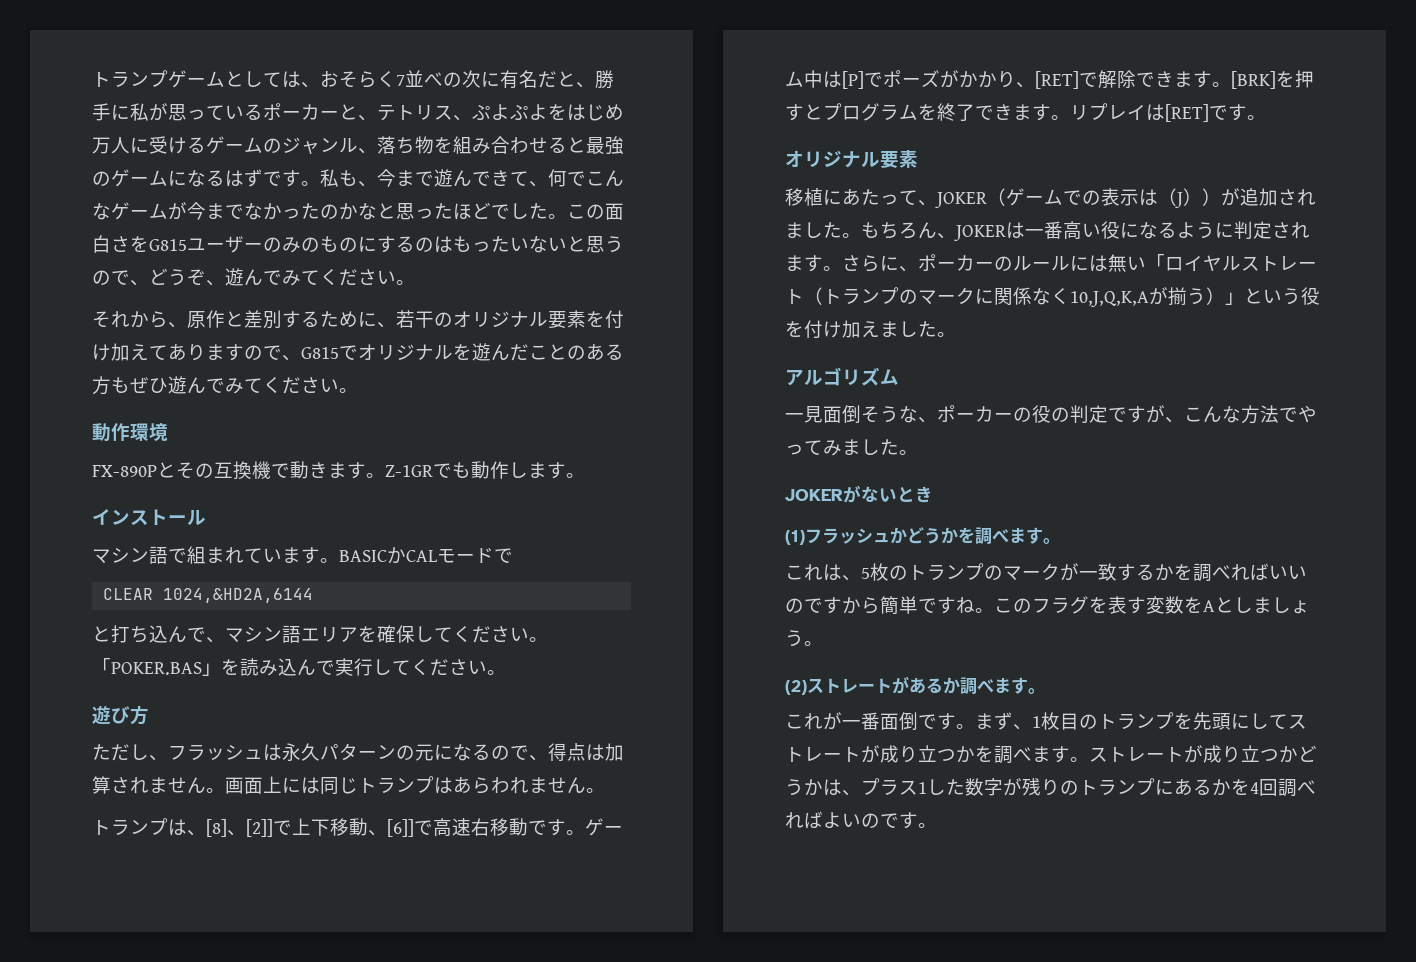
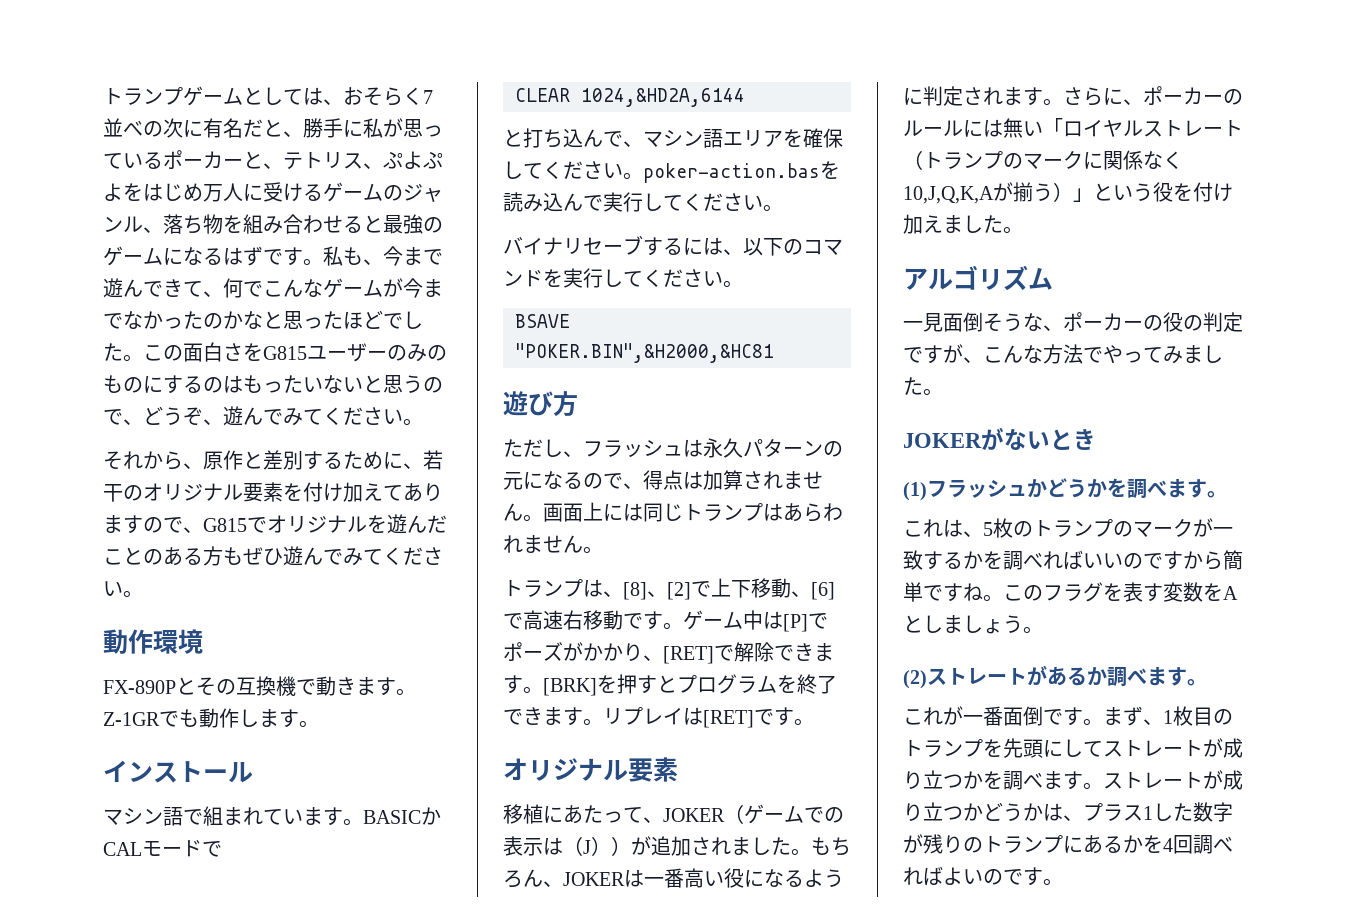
- と打ち込んで、マシン語エリアを確保してください。「POKER.BAS」を読み込んで実行してください。
+ と打ち込んで、マシン語エリアを確保してください。poker-action.basを読み込んで実行してください。
+ バイナリセーブするには、以下のコマンドを実行してください。
+ BSAVE "POKER.BIN",&H2000,&HC81
- トランプは、[8]、[2]]で上下移動、[6]]で高速右移動です。
+ トランプは、[8]、[2]で上下移動、[6]で高速右移動です。

